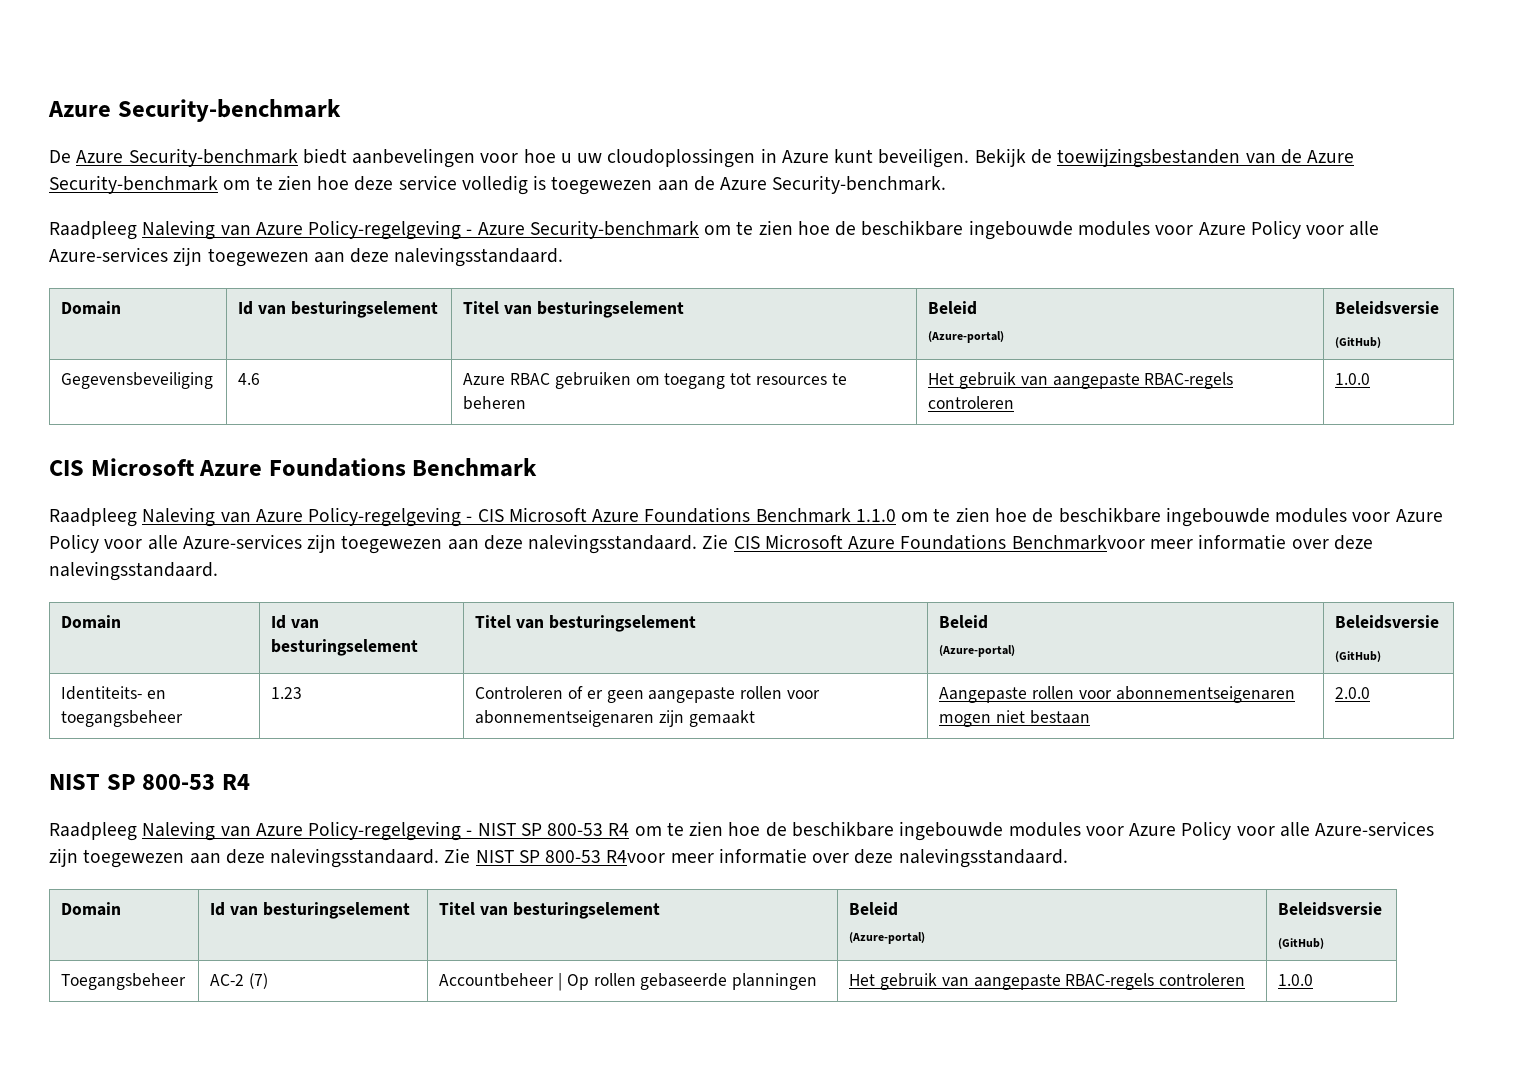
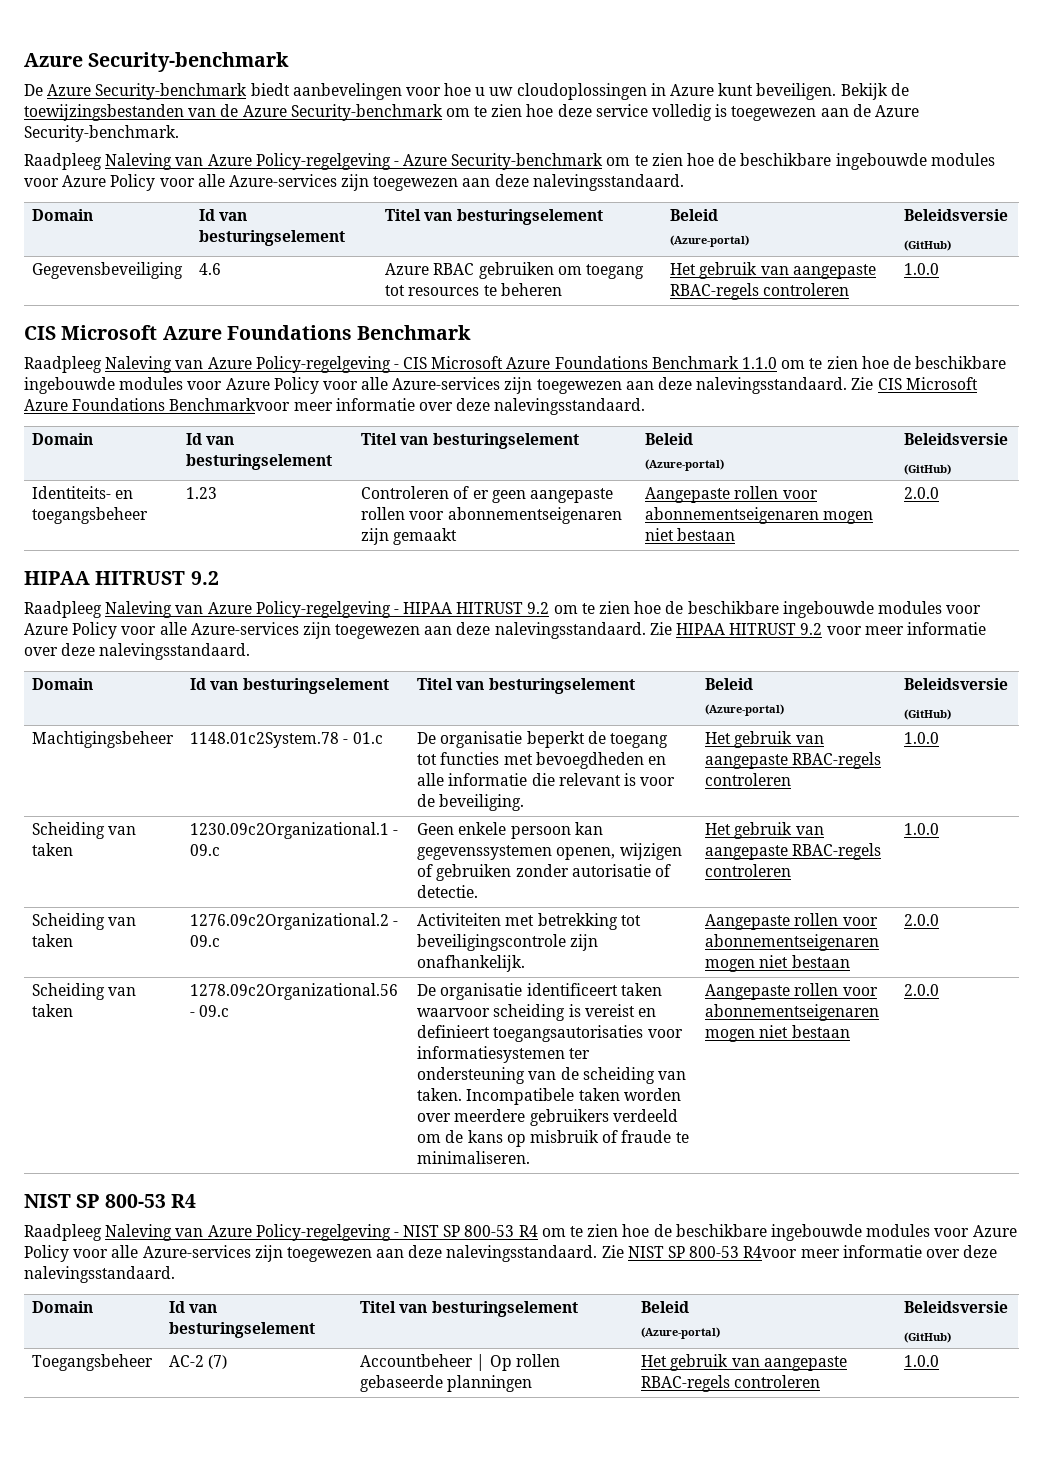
  Identiteits- en toegangsbeheer | 1.23 | Controleren of er geen aangepaste rollen voor abonnementseigenaren zijn gemaakt | Aangepaste rollen voor abonnementseigenaren mogen niet bestaan | 2.0.0
+ HIPAA HITRUST 9.2
+ Raadpleeg Naleving van Azure Policy-regelgeving - HIPAA HITRUST 9.2 om te zien hoe de beschikbare ingebouwde modules voor Azure Policy voor alle Azure-services zijn toegewezen aan deze nalevingsstandaard. Zie HIPAA HITRUST 9.2 voor meer informatie over deze nalevingsstandaard.
+ Domain | Id van besturingselement | Titel van besturingselement | Beleid
+ (Azure-portal) | Beleidsversie
+ (GitHub)
+ Machtigingsbeheer | 1148.01c2System.78 - 01.c | De organisatie beperkt de toegang tot functies met bevoegdheden en alle informatie die relevant is voor de beveiliging. | Het gebruik van aangepaste RBAC-regels controleren | 1.0.0
+ Scheiding van taken | 1230.09c2Organizational.1 - 09.c | Geen enkele persoon kan gegevenssystemen openen, wijzigen of gebruiken zonder autorisatie of detectie. | Het gebruik van aangepaste RBAC-regels controleren | 1.0.0
+ Scheiding van taken | 1276.09c2Organizational.2 - 09.c | Activiteiten met betrekking tot beveiligingscontrole zijn onafhankelijk. | Aangepaste rollen voor abonnementseigenaren mogen niet bestaan | 2.0.0
+ Scheiding van taken | 1278.09c2Organizational.56 - 09.c | De organisatie identificeert taken waarvoor scheiding is vereist en definieert toegangsautorisaties voor informatiesystemen ter ondersteuning van de scheiding van taken. Incompatibele taken worden over meerdere gebruikers verdeeld om de kans op misbruik of fraude te minimaliseren. | Aangepaste rollen voor abonnementseigenaren mogen niet bestaan | 2.0.0

